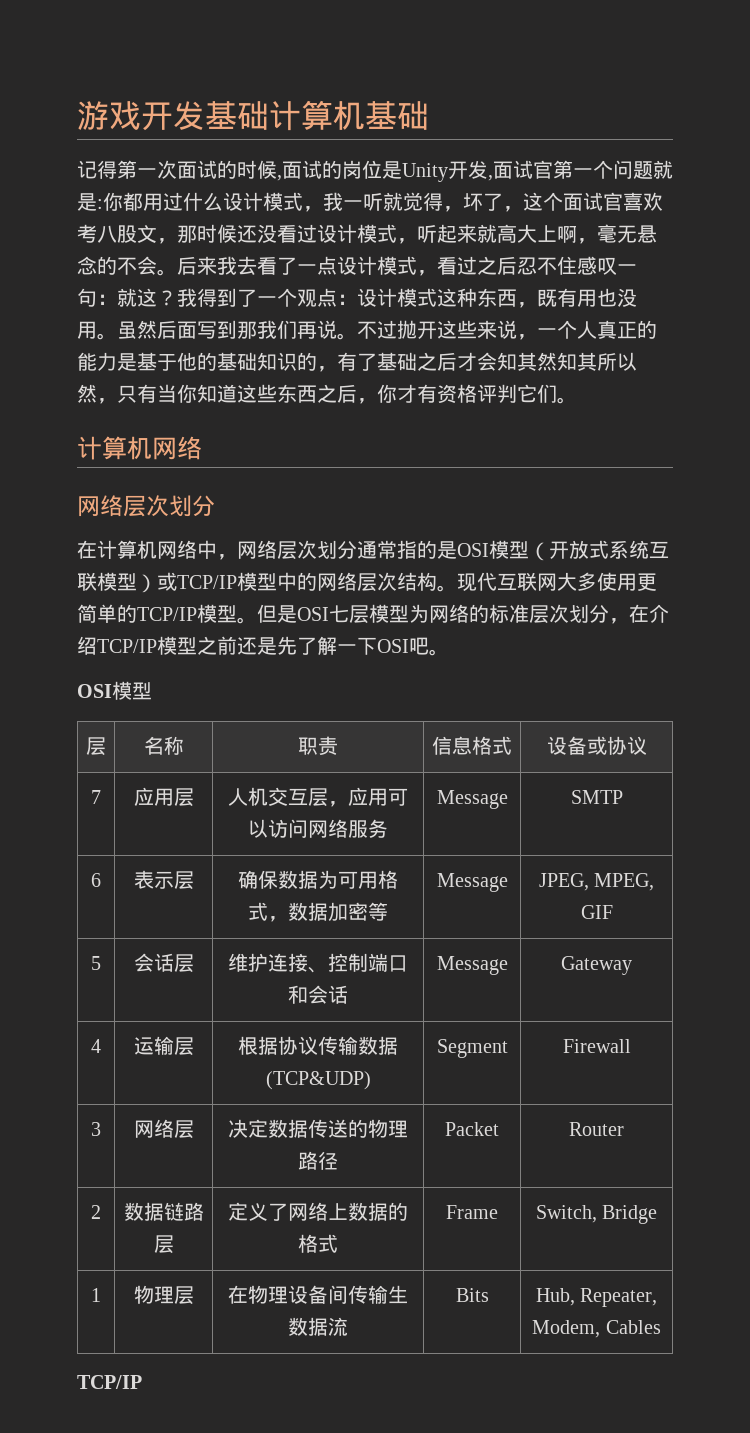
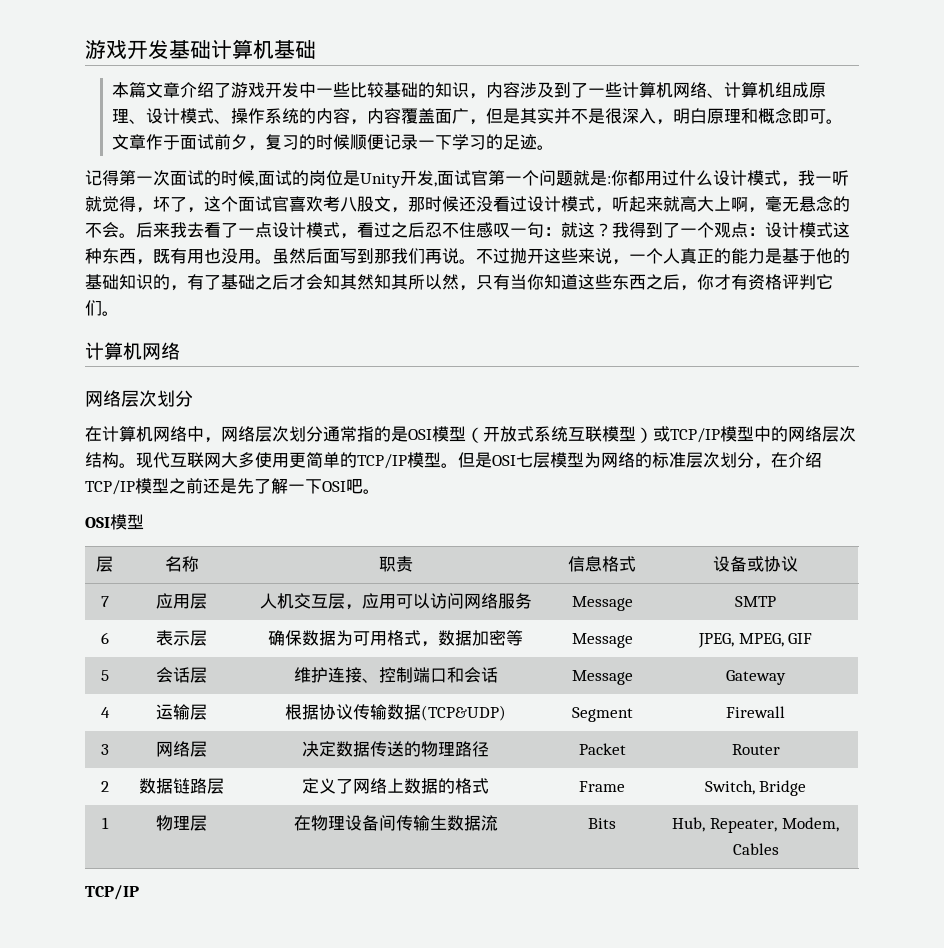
+ 本篇文章介绍了游戏开发中一些比较基础的知识，内容涉及到了一些计算机网络、计算机组成原理、设计模式、操作系统的内容，内容覆盖面广，但是其实并不是很深入，明白原理和概念即可。文章作于面试前夕，复习的时候顺便记录一下学习的足迹。

